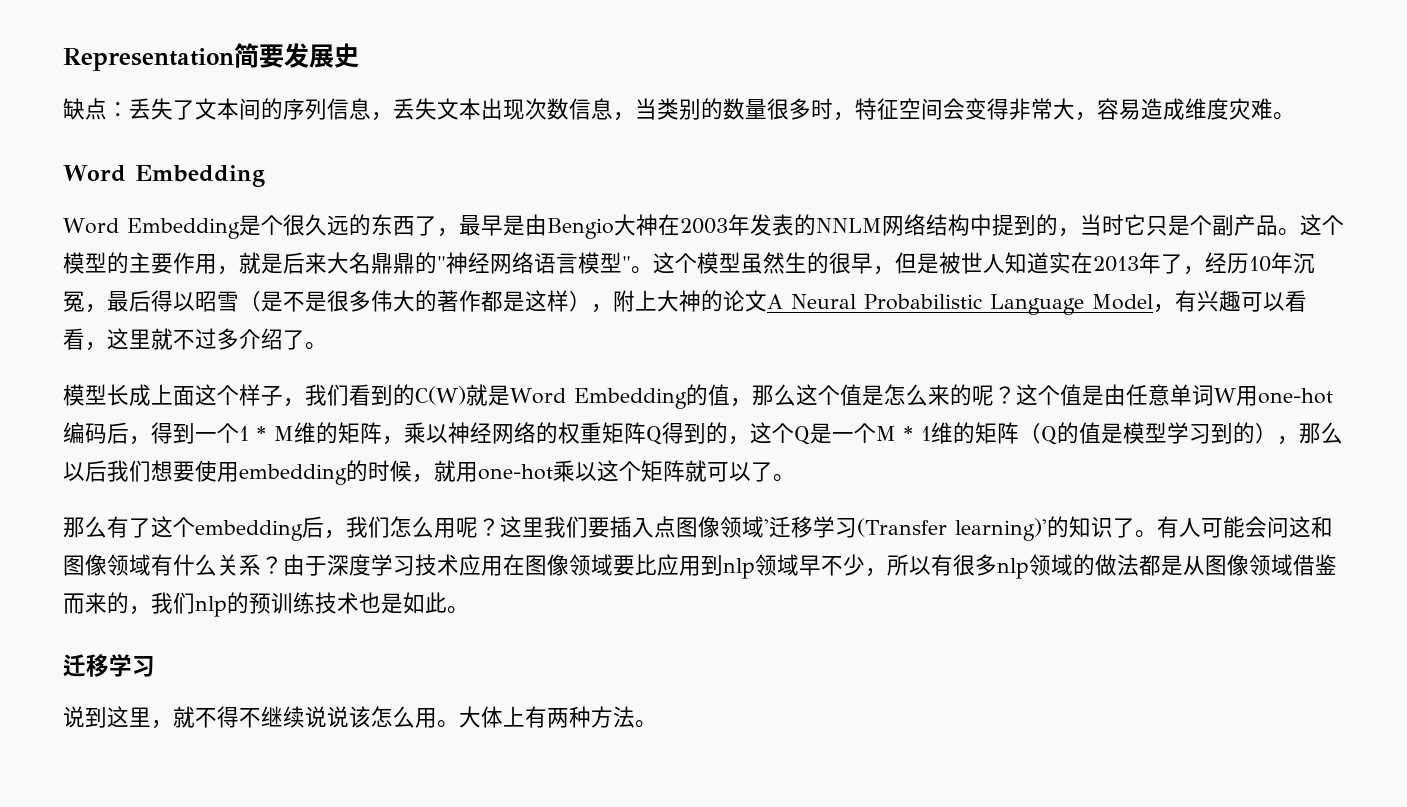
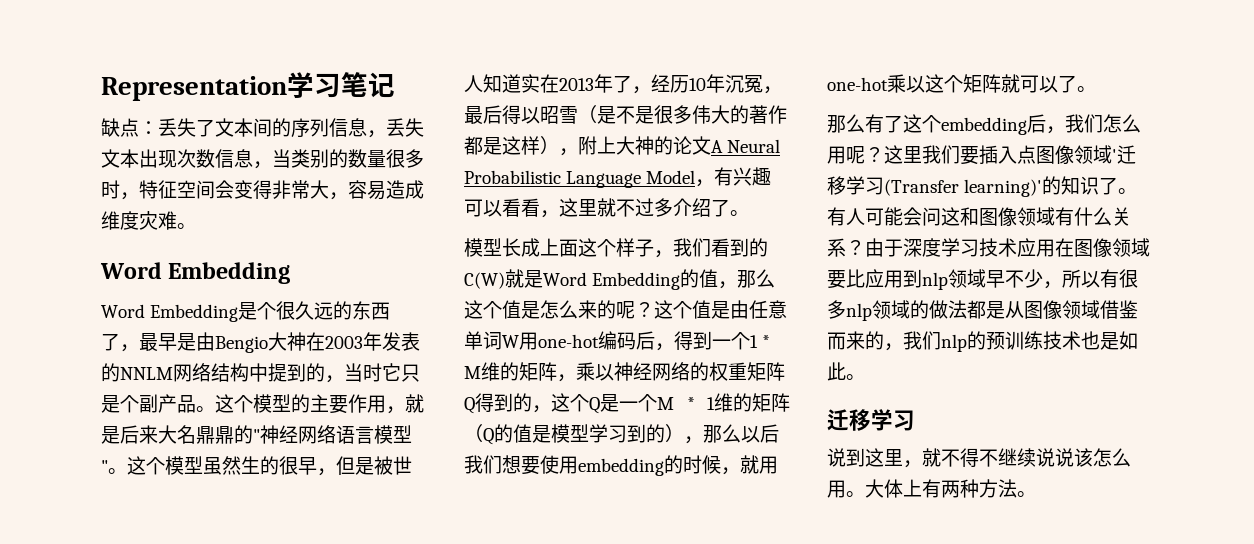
- Representation简要发展史
+ Representation学习笔记

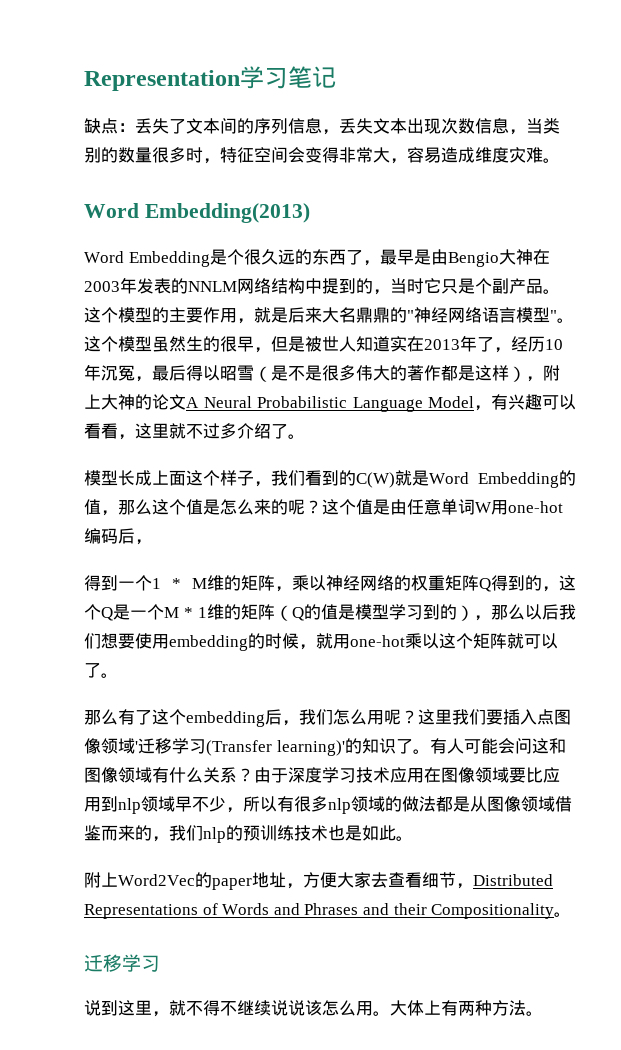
  缺点：丢失了文本间的序列信息，丢失文本出现次数信息，当类别的数量很多时，特征空间会变得非常大，容易造成维度灾难。
- Word Embedding
+ Word Embedding(2013)
- 这个值是由任意单词W用one-hot编码后，得到一个1 * M维的矩阵，乘以神经网络的权重矩阵Q得到的，这个Q是一个M * 1维的矩阵（Q的值是模型学习到的），那么以后我们想要使用embedding的时候，就用one-hot乘以这个矩阵就可以了。
+ 这个值是由任意单词W用one-hot编码后，
+ 得到一个1 * M维的矩阵，乘以神经网络的权重矩阵Q得到的，这个Q是一个M * 1维的矩阵（Q的值是模型学习到的），那么以后我们想要使用embedding的时候，就用one-hot乘以这个矩阵就可以了。
+ 附上Word2Vec的paper地址，方便大家去查看细节，Distributed Representations of Words and Phrases and their Compositionality。

